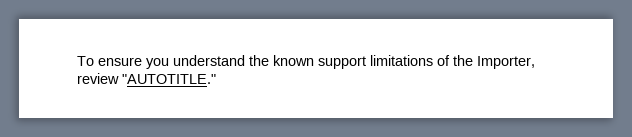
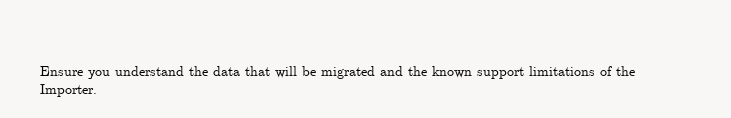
- To ensure you understand the known support limitations of the Importer, review "AUTOTITLE."
+ Ensure you understand the data that will be migrated and the known support limitations of the Importer.

